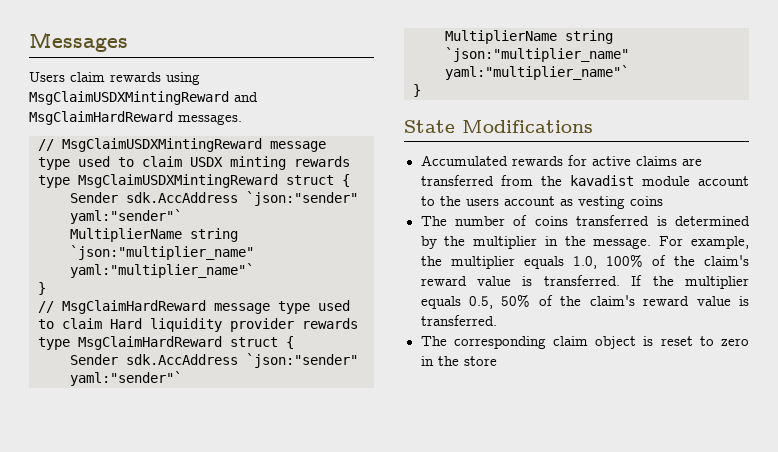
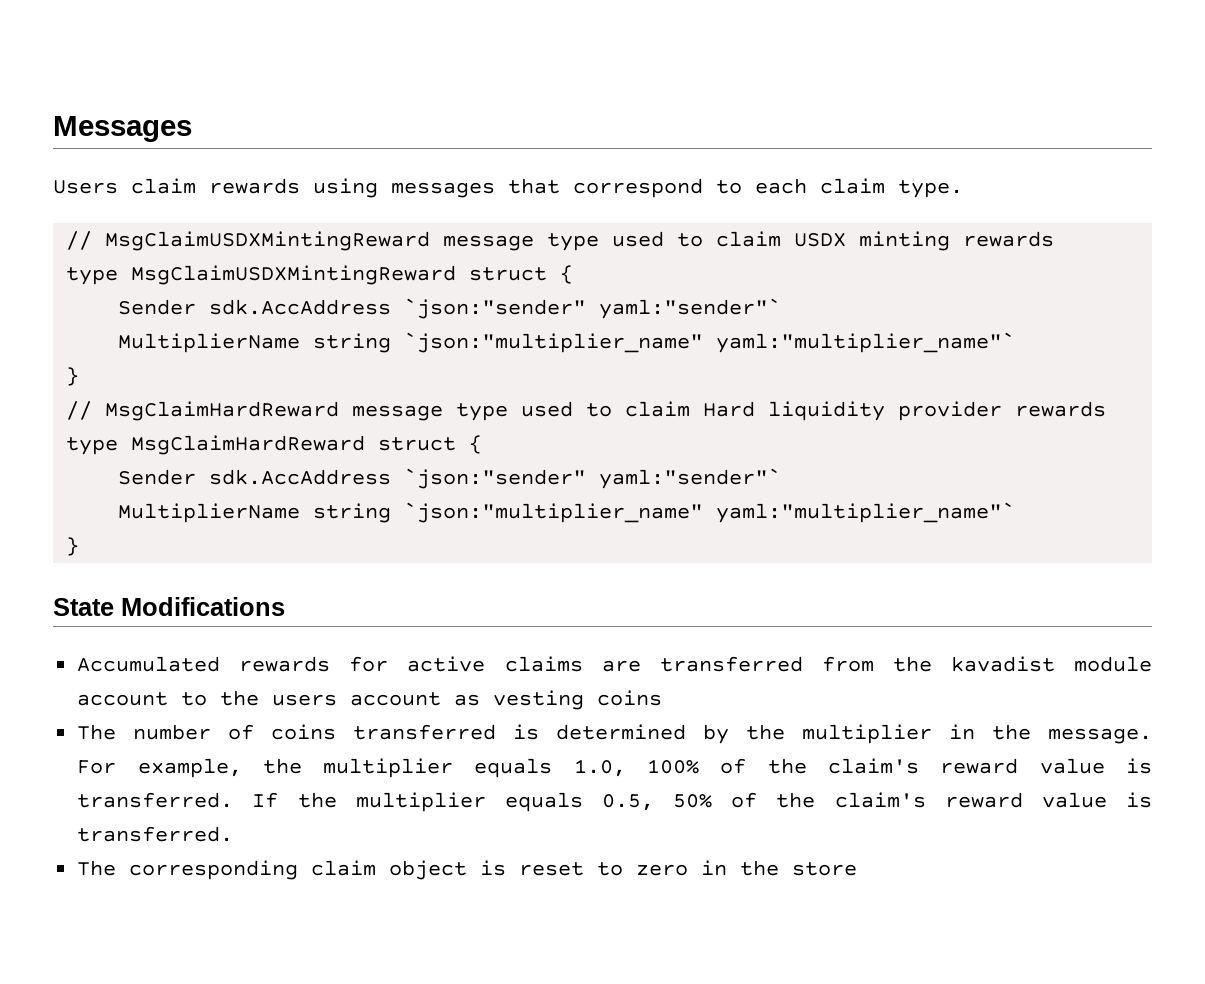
- Users claim rewards using MsgClaimUSDXMintingReward and MsgClaimHardReward messages.
+ Users claim rewards using messages that correspond to each claim type.

